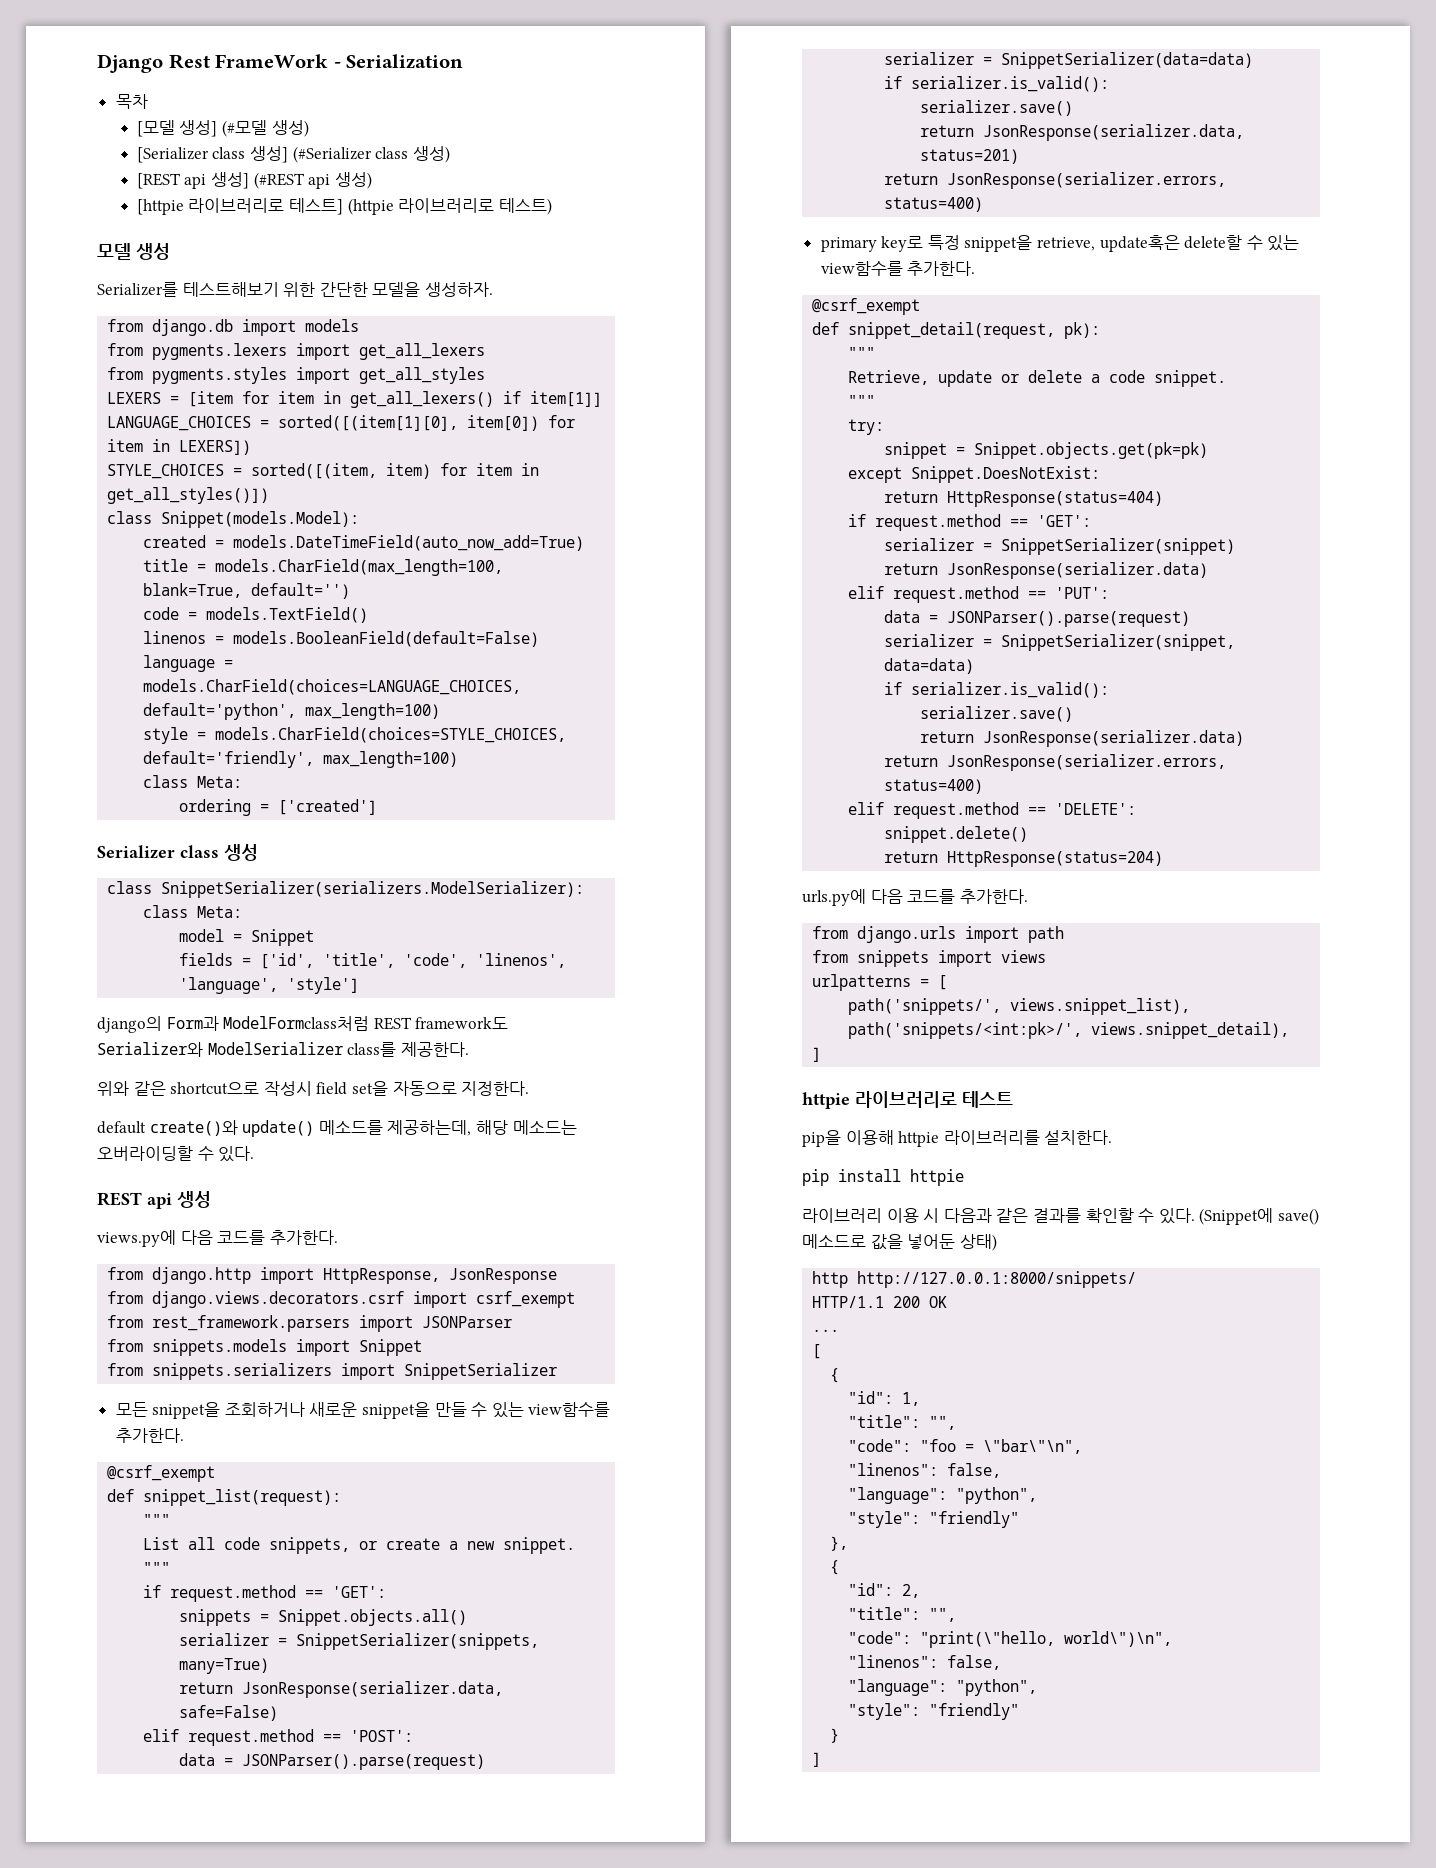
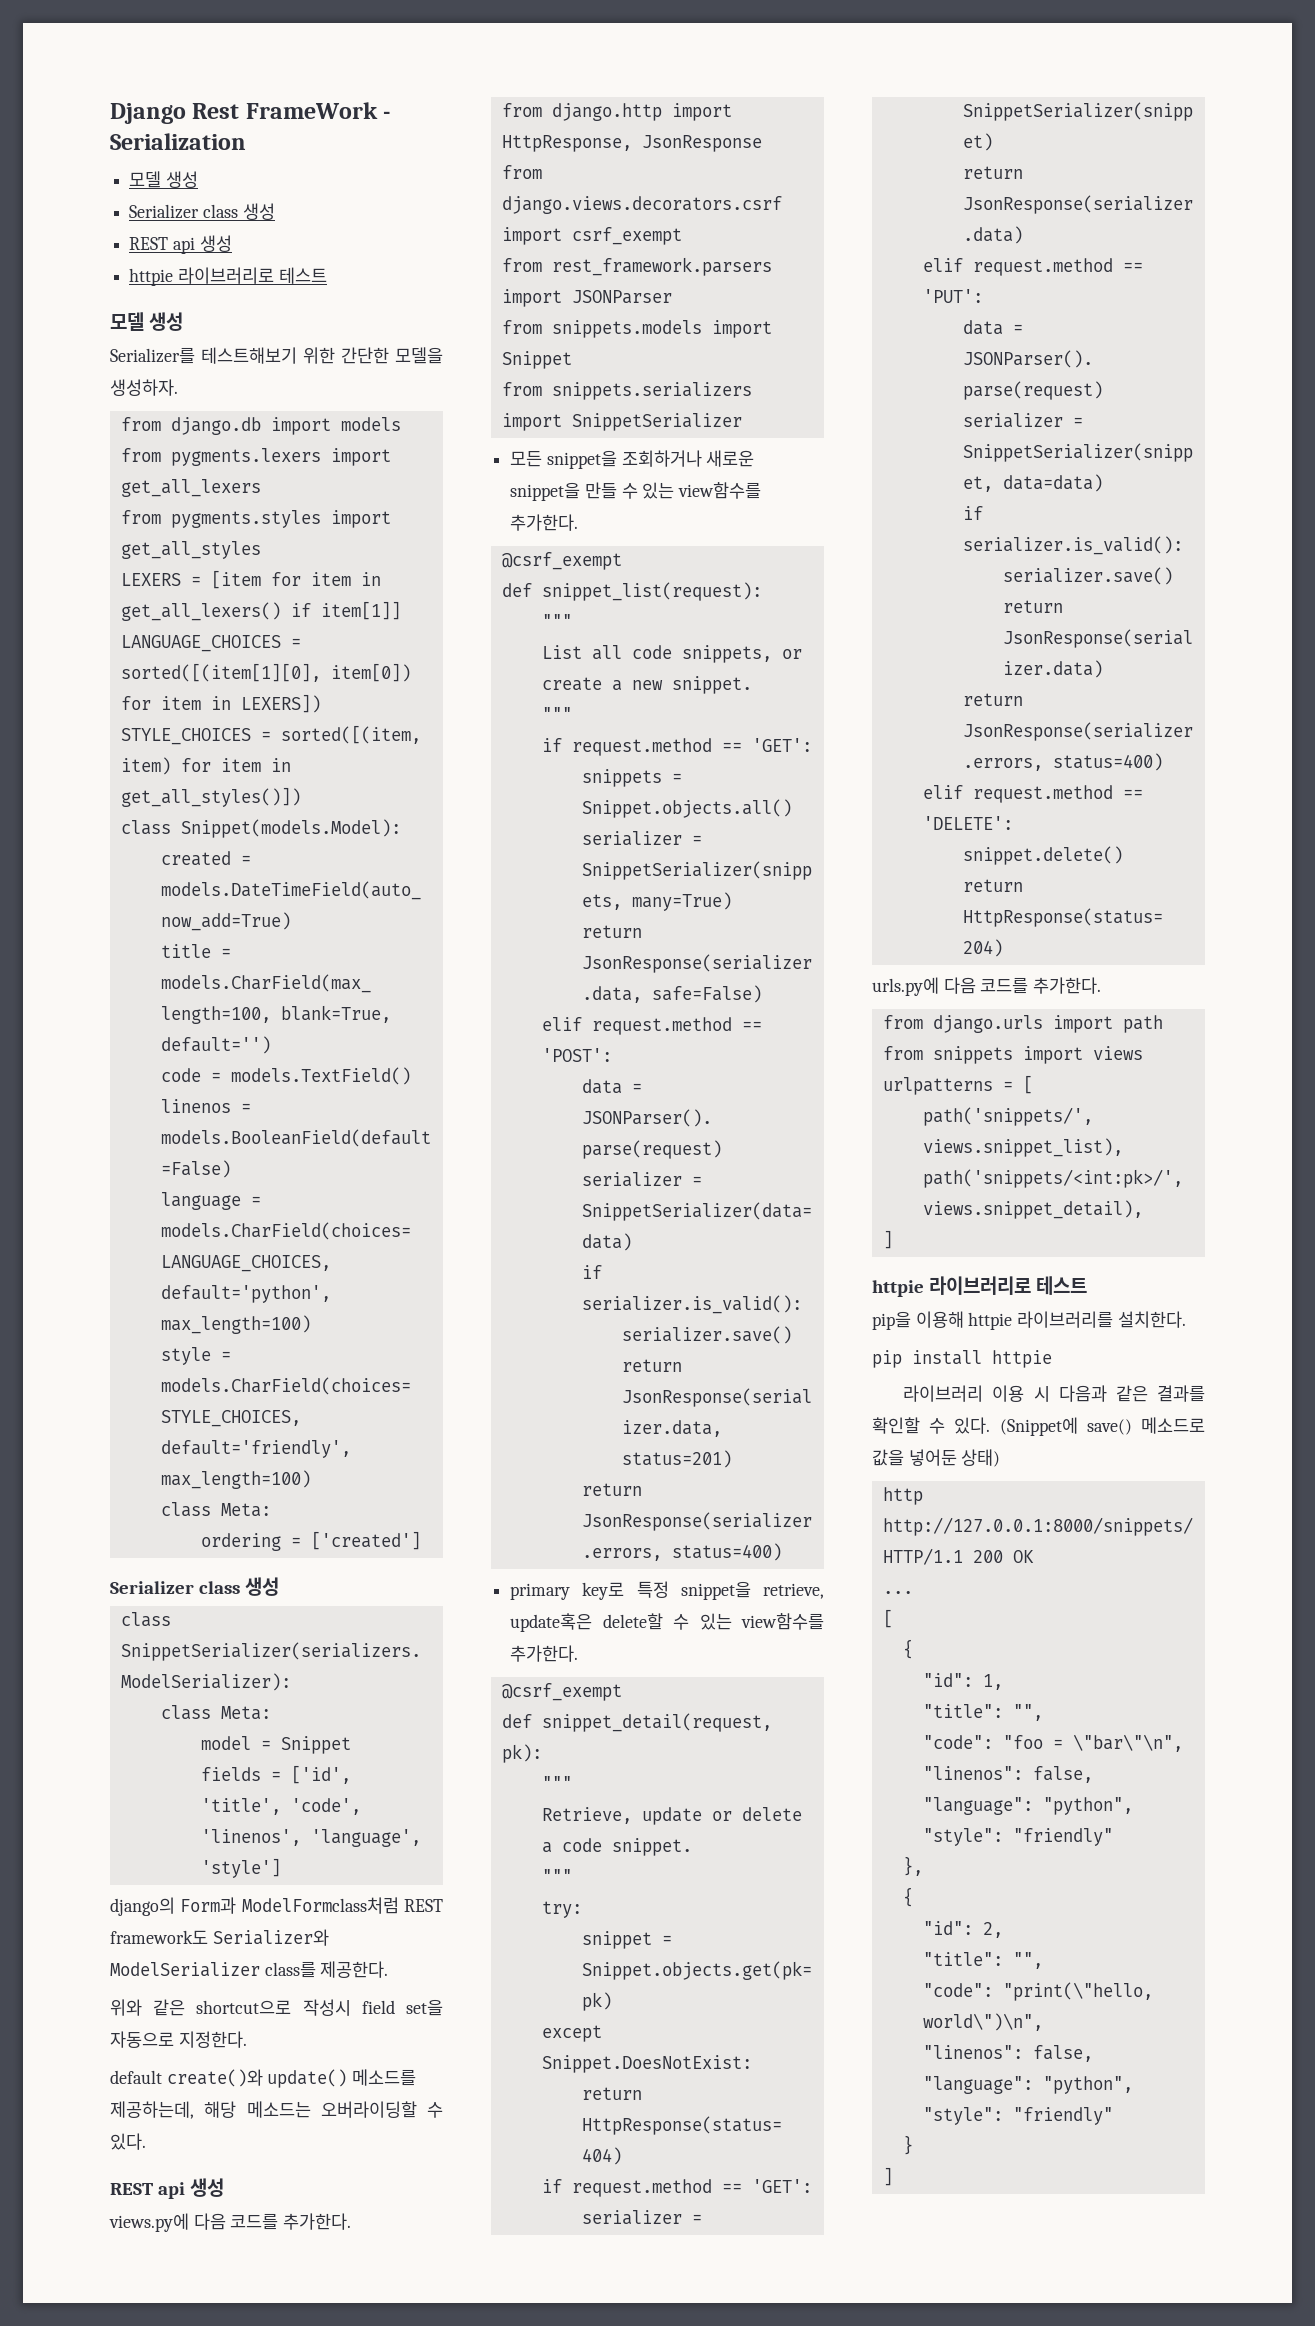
  Django Rest FrameWork - Serialization
- 목차
- [모델 생성] (#모델 생성)
- [Serializer class 생성] (#Serializer class 생성)
- [REST api 생성] (#REST api 생성)
- [httpie 라이브러리로 테스트] (httpie 라이브러리로 테스트)
+ 모델 생성
+ Serializer class 생성
+ REST api 생성
+ httpie 라이브러리로 테스트

